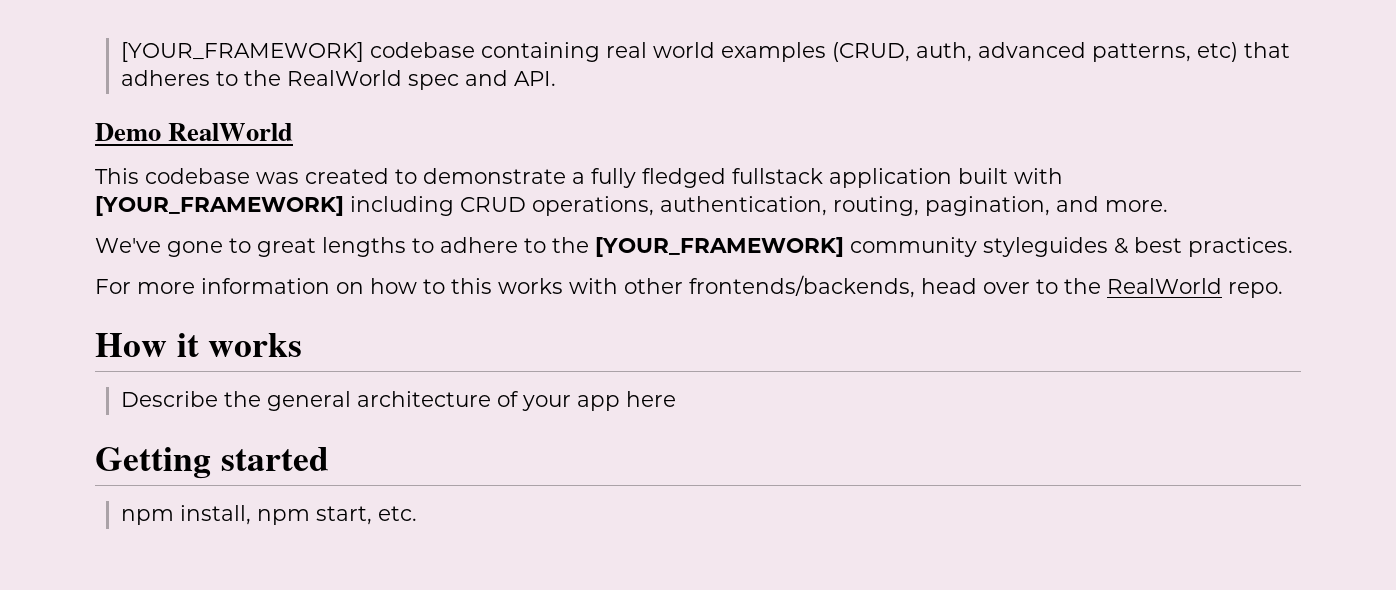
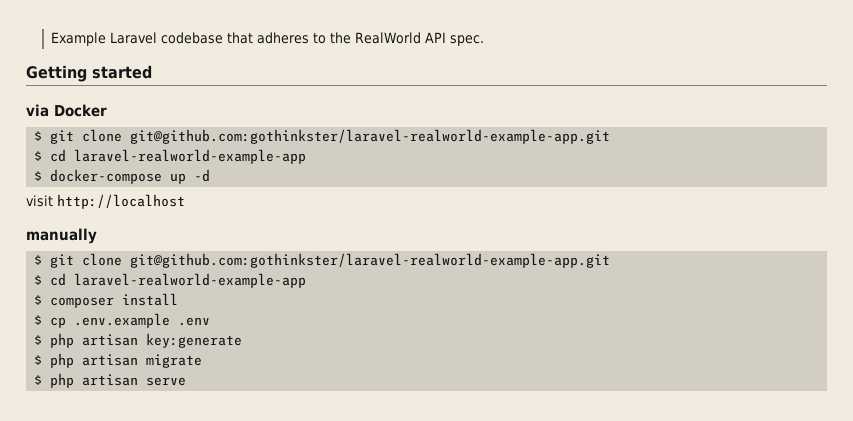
- [YOUR_FRAMEWORK] codebase containing real world examples (CRUD, auth, advanced patterns, etc) that adheres to the RealWorld spec and API.
- Demo RealWorld
- This codebase was created to demonstrate a fully fledged fullstack application built with [YOUR_FRAMEWORK] including CRUD operations, authentication, routing, pagination, and more.
- We've gone to great lengths to adhere to the [YOUR_FRAMEWORK] community styleguides & best practices.
- For more information on how to this works with other frontends/backends, head over to the RealWorld repo.
- How it works
- Describe the general architecture of your app here
+ Example Laravel codebase that adheres to the RealWorld API spec.
  Getting started
- npm install, npm start, etc.
+ via Docker
+ $ git clone git@github.com:gothinkster/laravel-realworld-example-app.git
+ $ cd laravel-realworld-example-app
+ $ docker-compose up -d
+ visit http://localhost
+ manually
+ $ git clone git@github.com:gothinkster/laravel-realworld-example-app.git
+ $ cd laravel-realworld-example-app
+ $ composer install
+ $ cp .env.example .env
+ $ php artisan key:generate
+ $ php artisan migrate
+ $ php artisan serve

